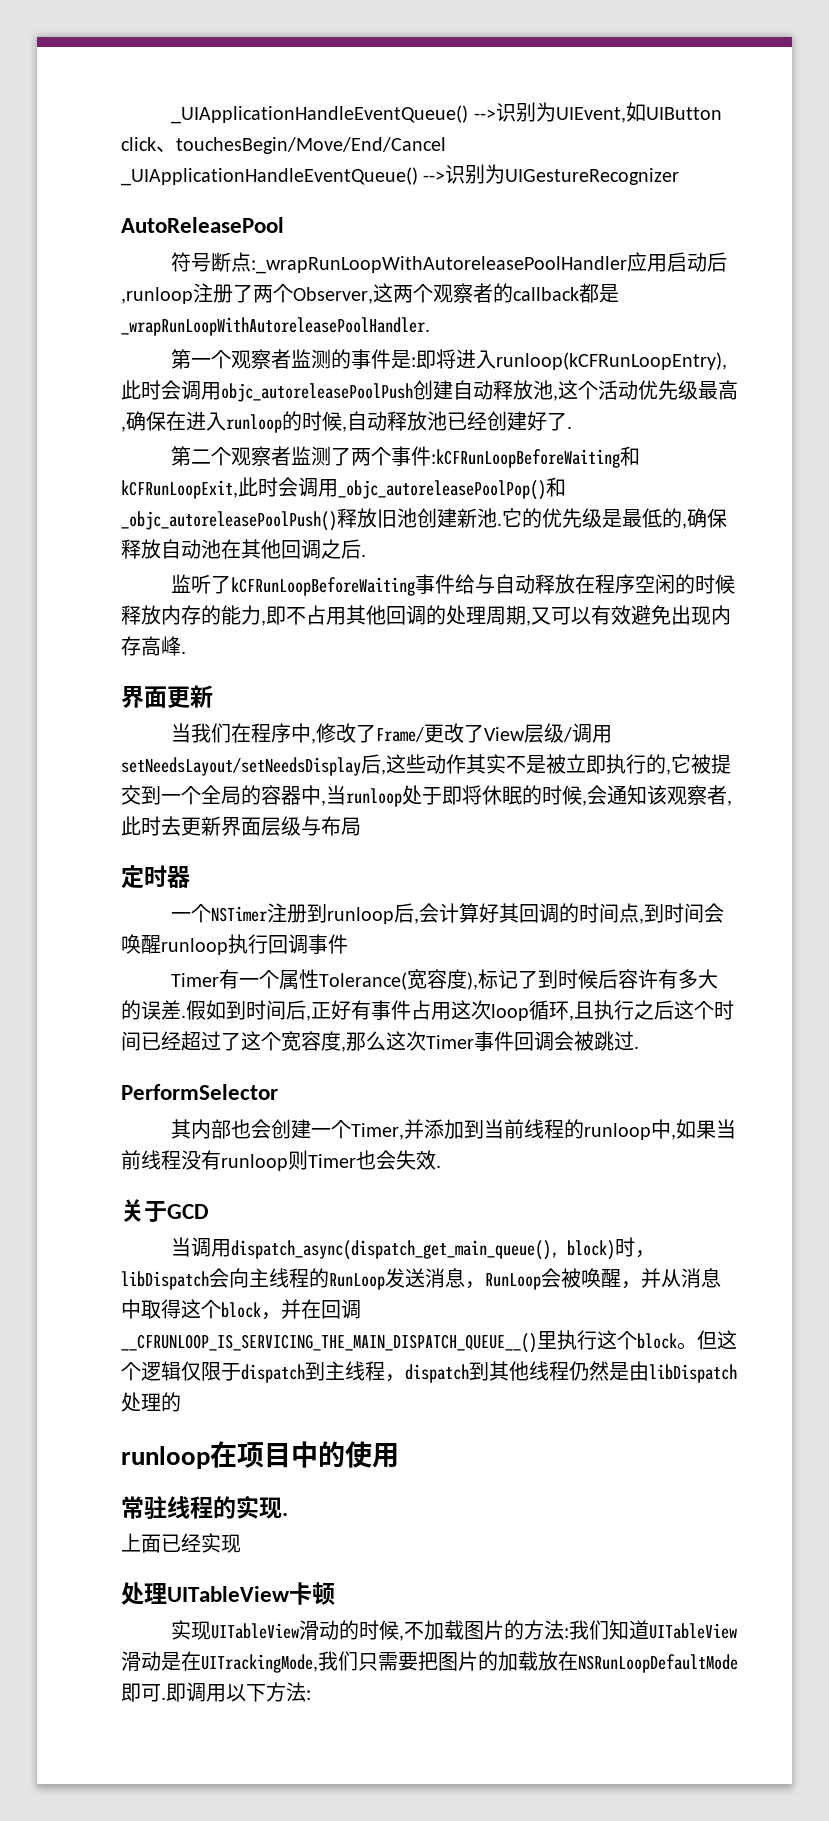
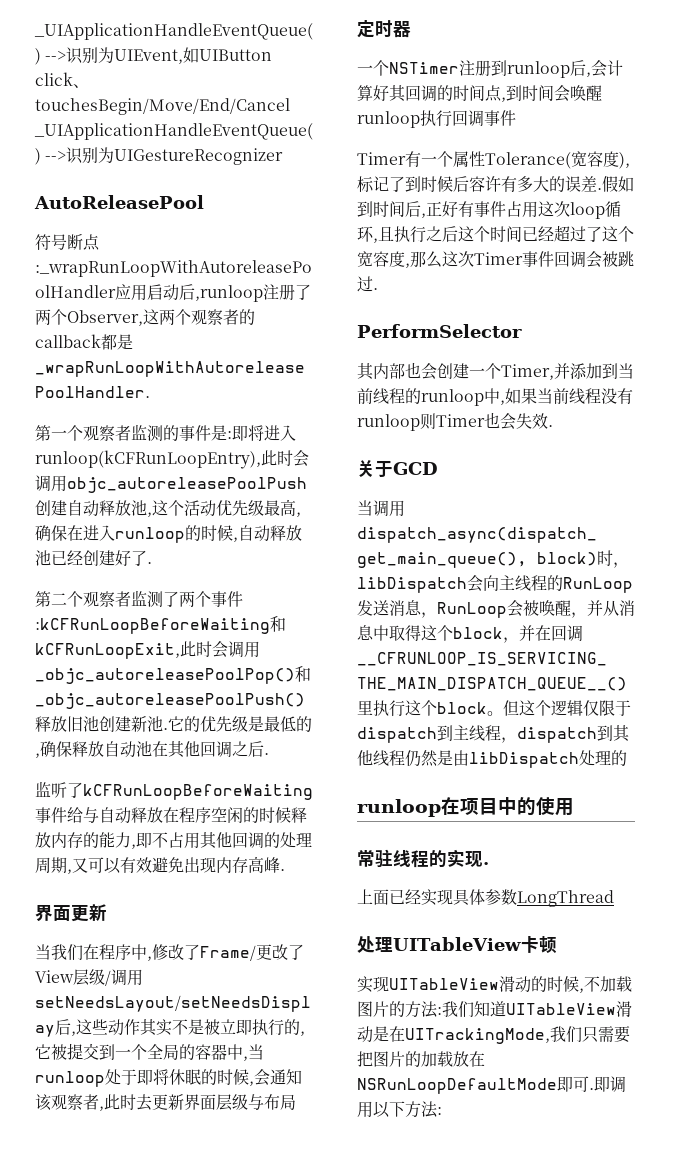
- 上面已经实现
+ 上面已经实现具体参数LongThread

